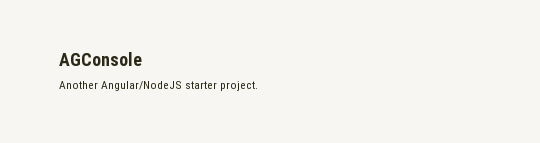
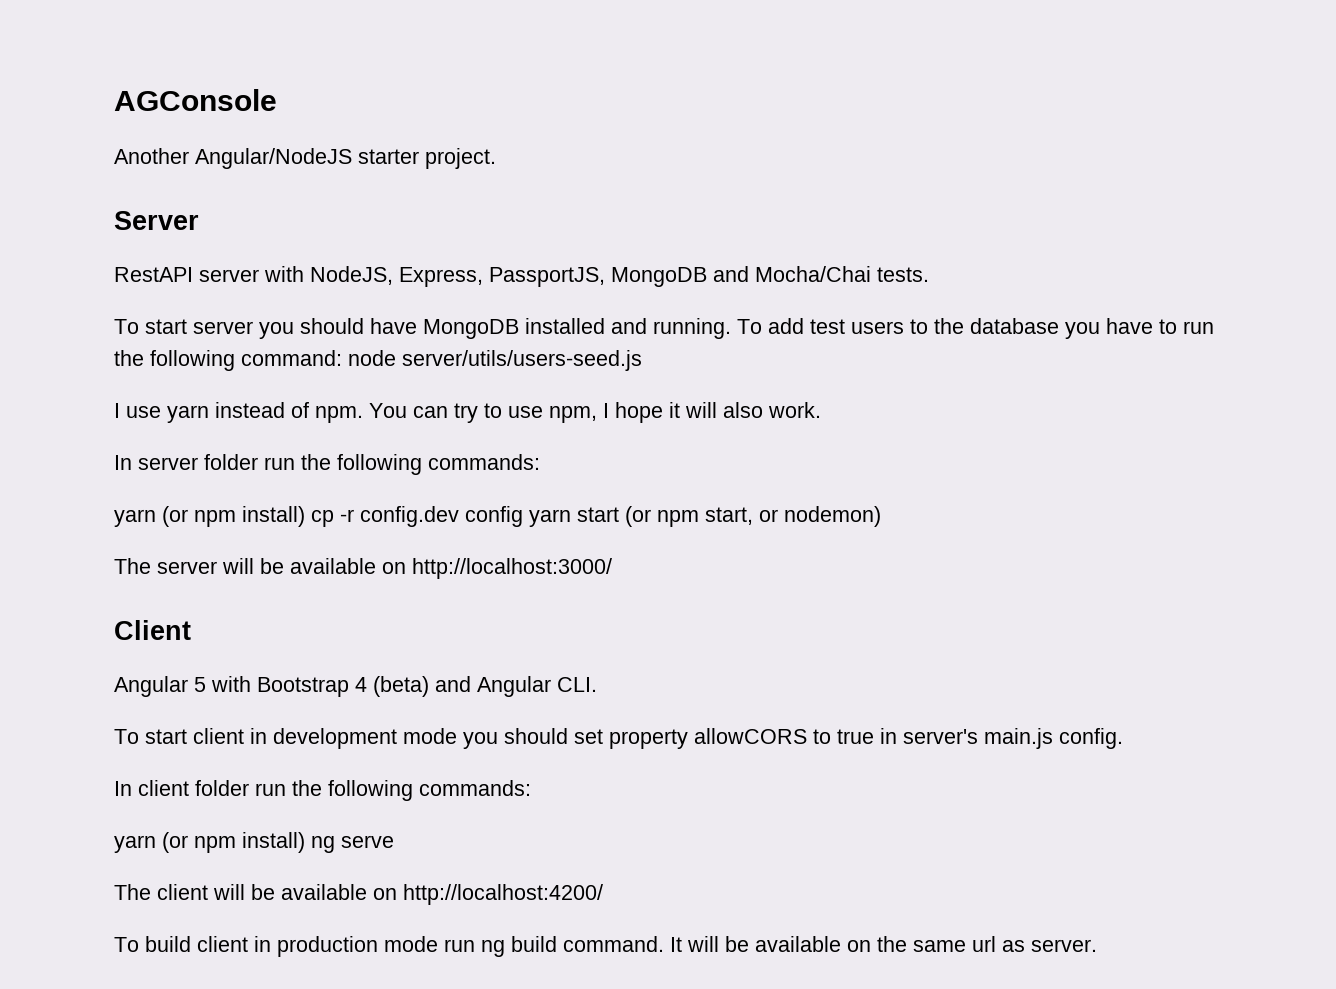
+ Server
+ RestAPI server with NodeJS, Express, PassportJS, MongoDB and Mocha/Chai tests.
+ To start server you should have MongoDB installed and running. To add test users to the database you have to run the following command: node server/utils/users-seed.js
+ I use yarn instead of npm. You can try to use npm, I hope it will also work.
+ In server folder run the following commands:
+ yarn (or npm install) cp -r config.dev config yarn start (or npm start, or nodemon)
+ The server will be available on http://localhost:3000/
+ Client
+ Angular 5 with Bootstrap 4 (beta) and Angular CLI.
+ To start client in development mode you should set property allowCORS to true in server's main.js config.
+ In client folder run the following commands:
+ yarn (or npm install) ng serve
+ The client will be available on http://localhost:4200/
+ To build client in production mode run ng build command. It will be available on the same url as server.

